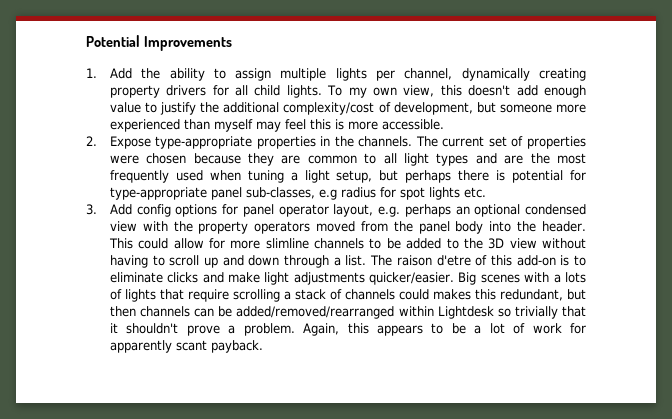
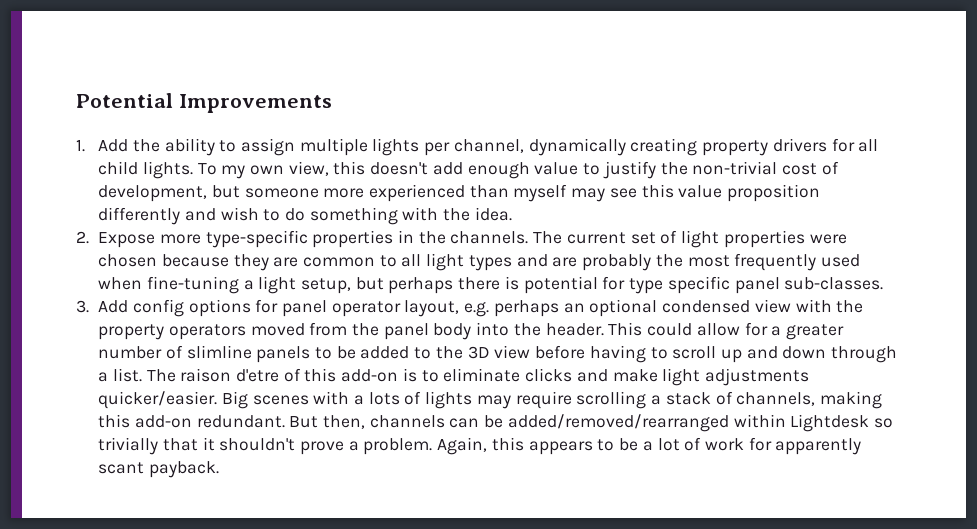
- To my own view, this doesn't add enough value to justify the additional complexity/cost of development, but someone more experienced than myself may feel this is more accessible.
+ To my own view, this doesn't add enough value to justify the non-trivial cost of development, but someone more experienced than myself may see this value proposition differently and wish to do something with the idea.
- 2. Expose type-appropriate properties in the channels.
+ 2. Expose more type-specific properties in the channels.
- The current set of properties were chosen because they are common to all light types and are the most frequently used when tuning a light setup, but perhaps there is potential for type-appropriate panel sub-classes, e.g radius for spot lights etc.
+ The current set of light properties were chosen because they are common to all light types and are probably the most frequently used when fine-tuning a light setup, but perhaps there is potential for type specific panel sub-classes.
- This could allow for more slimline channels to be added to the 3D view without having to scroll up and down through a list.
+ This could allow for a greater number of slimline panels to be added to the 3D view before having to scroll up and down through a list.
- Big scenes with a lots of lights that require scrolling a stack of channels could makes this redundant, but then channels can be added/removed/rearranged within Lightdesk so trivially that it shouldn't prove a problem.
+ Big scenes with a lots of lights may require scrolling a stack of channels, making this add-on redundant. But then, channels can be added/removed/rearranged within Lightdesk so trivially that it shouldn't prove a problem.

